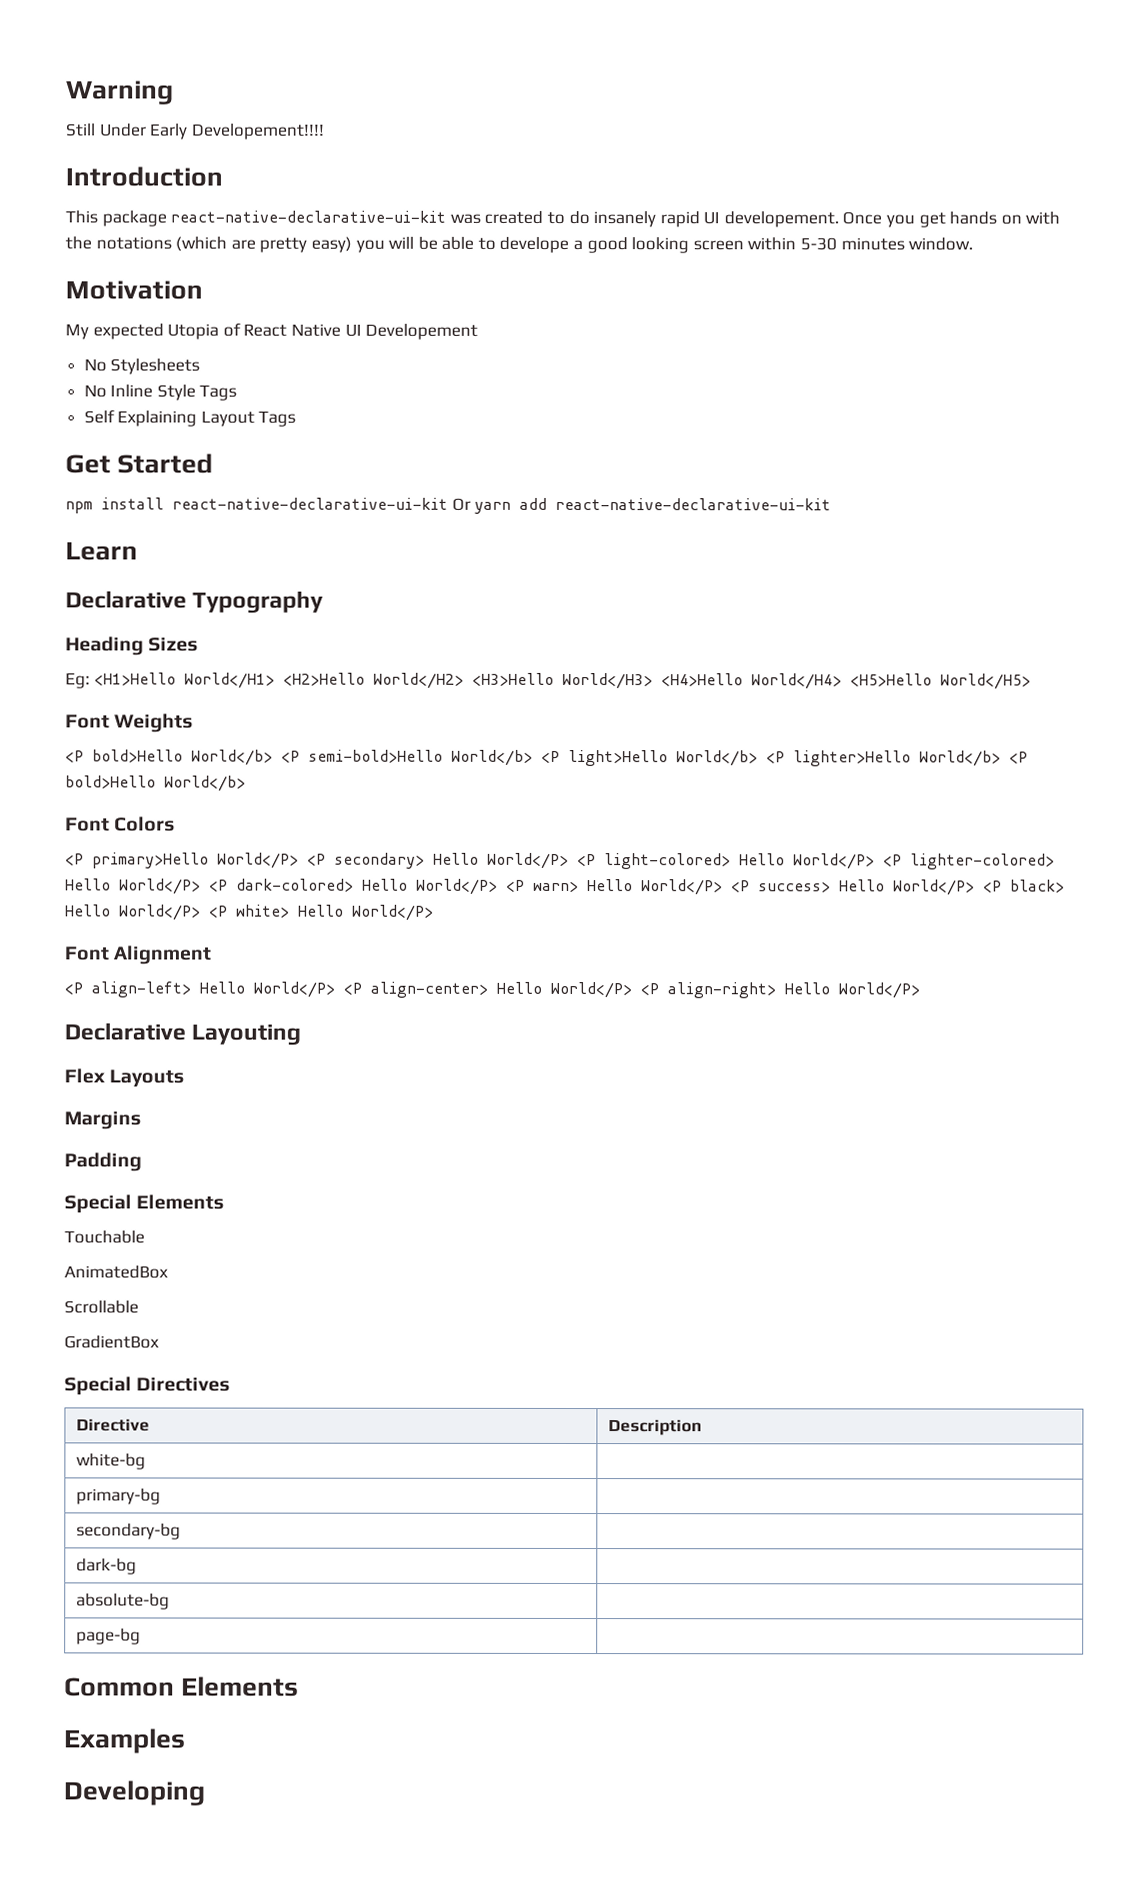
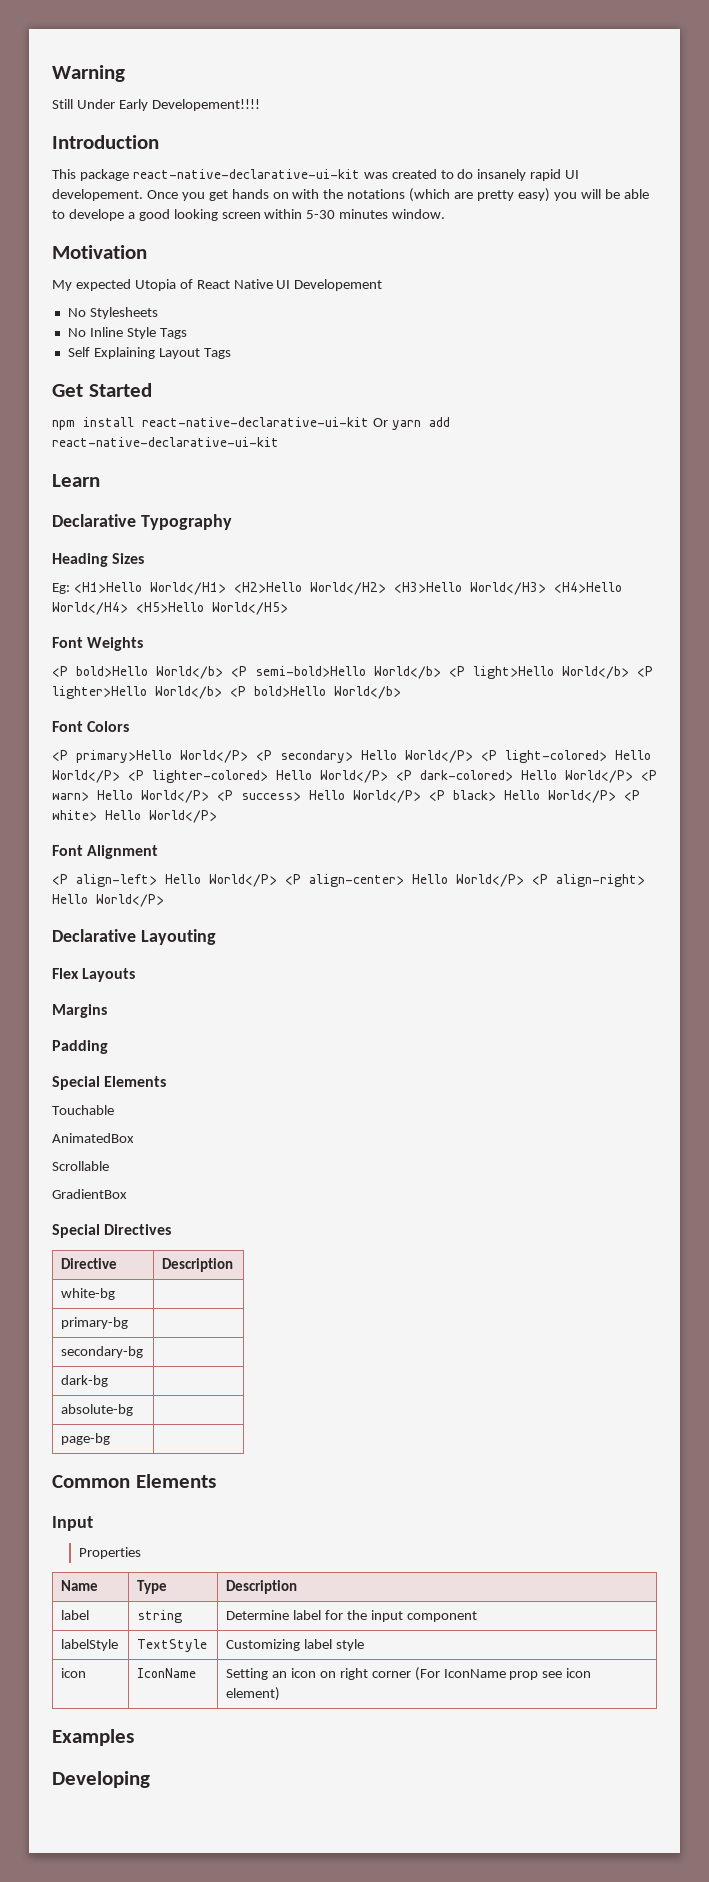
+ Input
+ Properties
+ Name | Type | Description
+ label | string | Determine label for the input component
+ labelStyle | TextStyle | Customizing label style
+ icon | IconName | Setting an icon on right corner (For IconName prop see icon element)

